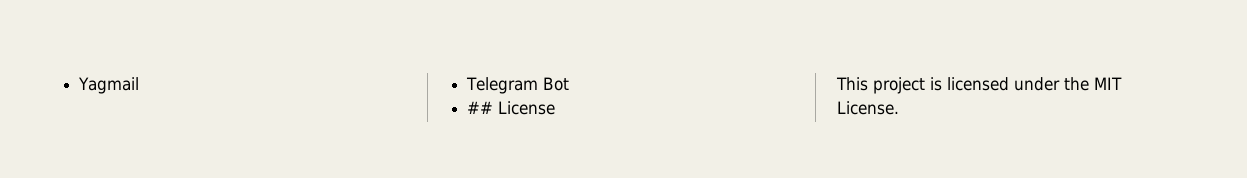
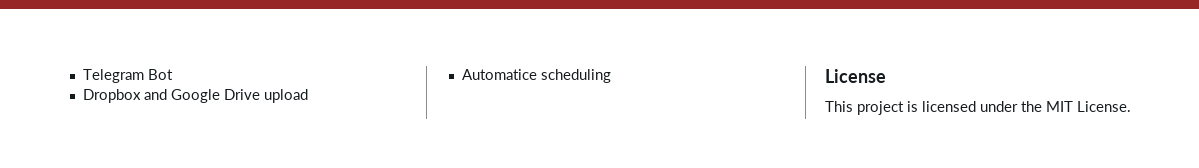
- Yagmail
- ## License
+ Dropbox and Google Drive upload
+ Automatice scheduling
+ License

